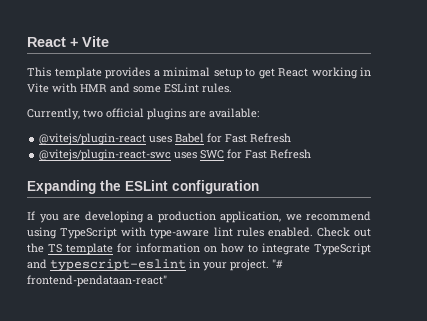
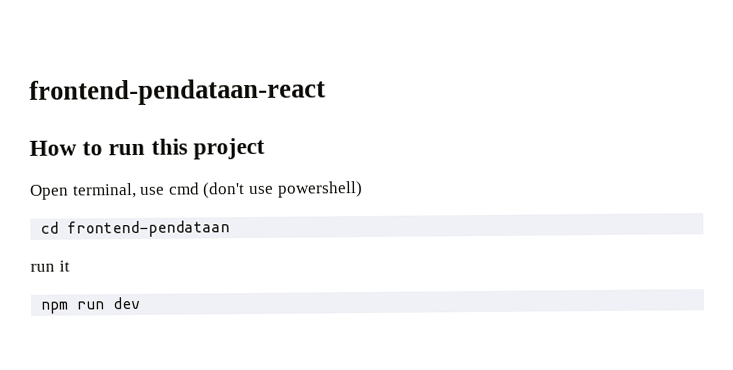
- React + Vite
- This template provides a minimal setup to get React working in Vite with HMR and some ESLint rules.
- Currently, two official plugins are available:
- @vitejs/plugin-react uses Babel for Fast Refresh
- @vitejs/plugin-react-swc uses SWC for Fast Refresh
- Expanding the ESLint configuration
- If you are developing a production application, we recommend using TypeScript with type-aware lint rules enabled. Check out the TS template for information on how to integrate TypeScript and typescript-eslint in your project. "# frontend-pendataan-react"
+ frontend-pendataan-react
+ How to run this project
+ Open terminal, use cmd (don't use powershell)
+ cd frontend-pendataan
+ run it
+ npm run dev

